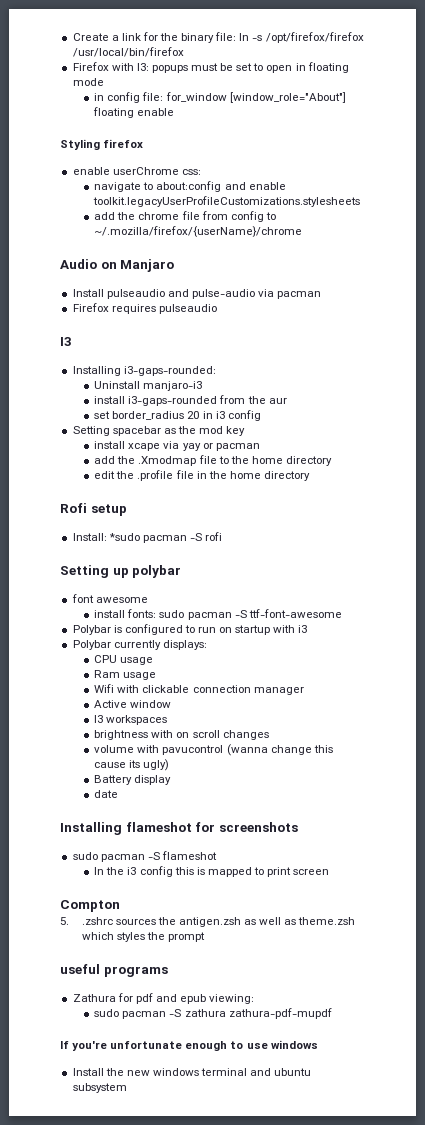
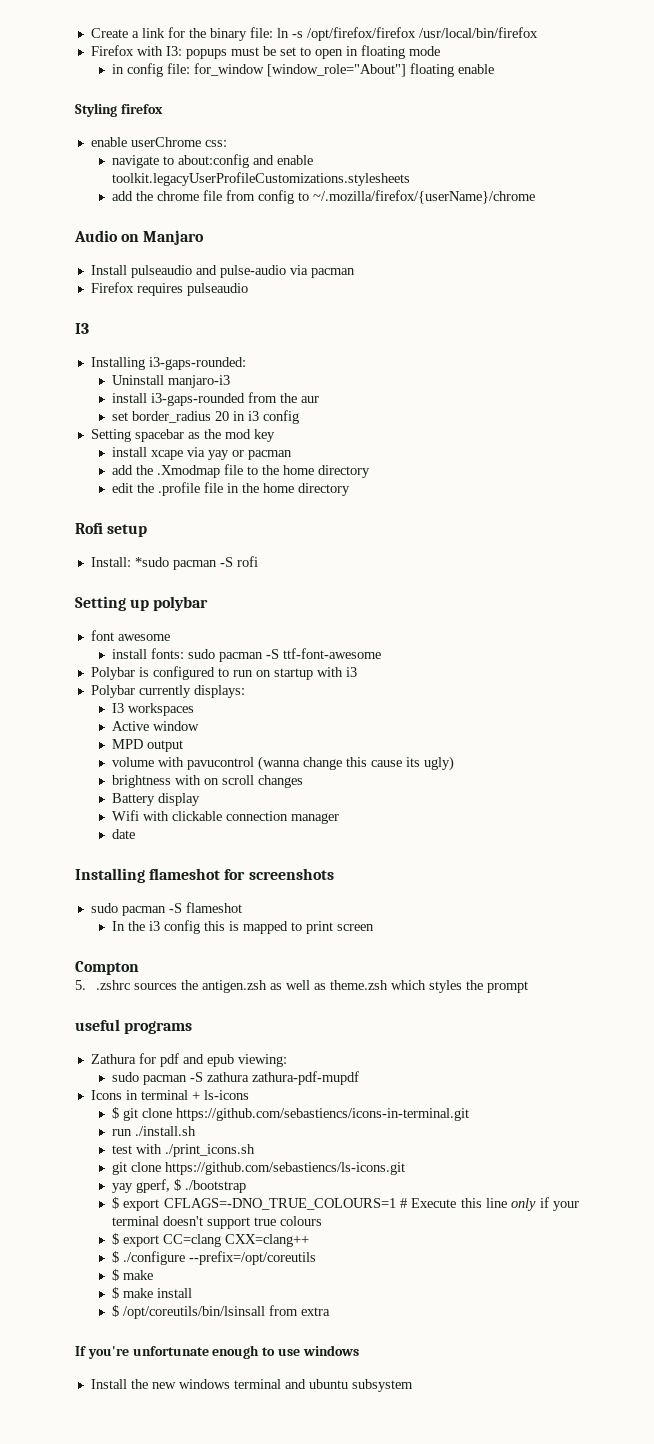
- CPU usage
- Ram usage
- Wifi with clickable connection manager
+ I3 workspaces
  Active window
- I3 workspaces
- brightness with on scroll changes
+ MPD output
+ brightness with on scroll changes
  Battery display
+ Wifi with clickable connection manager
+ Icons in terminal + ls-icons
+ $ git clone https://github.com/sebastiencs/icons-in-terminal.git
+ run ./install.sh
+ test with ./print_icons.sh
+ git clone https://github.com/sebastiencs/ls-icons.git
+ yay gperf, $ ./bootstrap
+ $ export CFLAGS=-DNO_TRUE_COLOURS=1 # Execute this line only if your terminal doesn't support true colours
+ $ export CC=clang CXX=clang++
+ $ ./configure --prefix=/opt/coreutils
+ $ make
+ $ make install
+ $ /opt/coreutils/bin/lsinsall from extra

